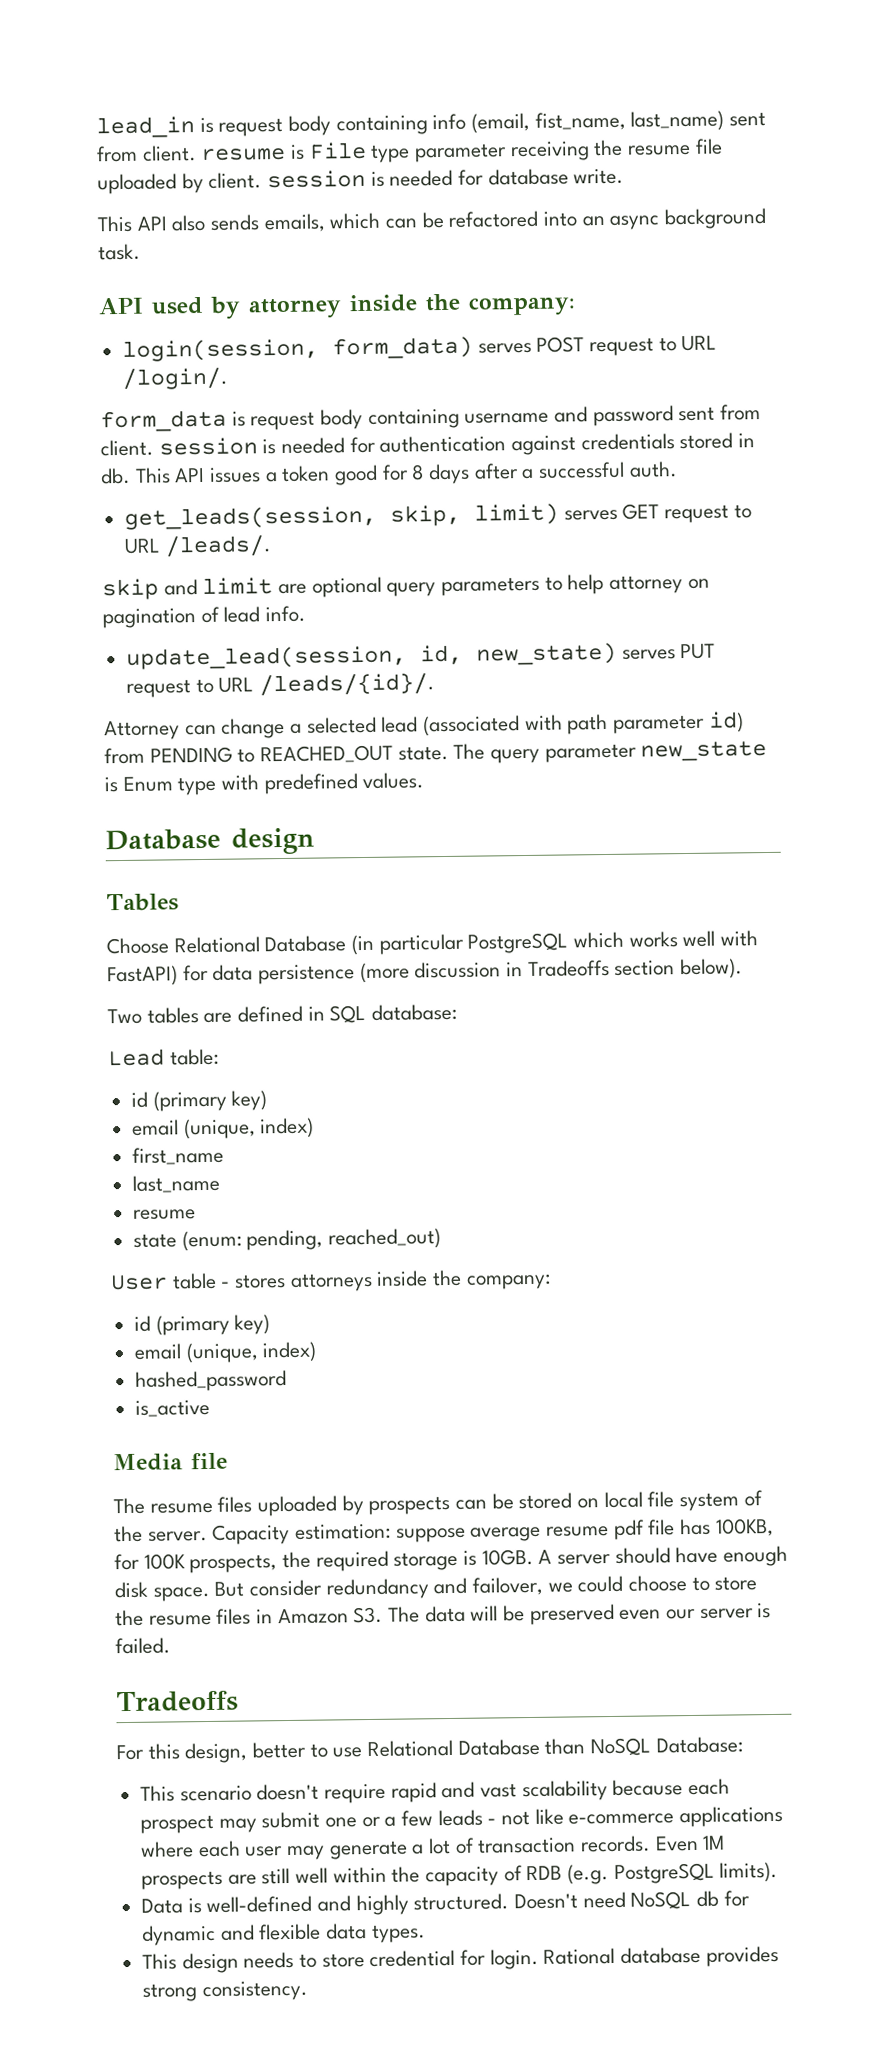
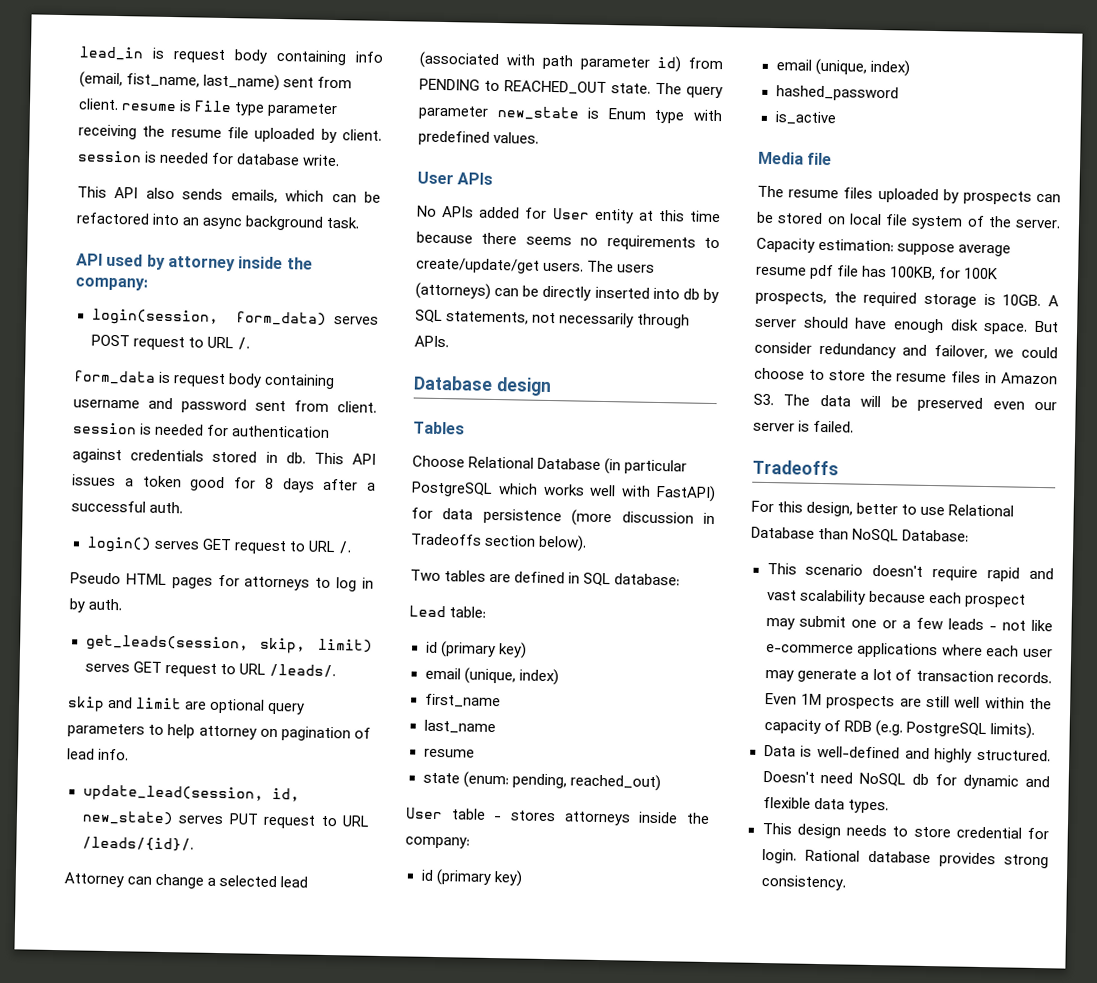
- login(session, form_data) serves POST request to URL /login/.
+ login(session, form_data) serves POST request to URL /.
+ login() serves GET request to URL /.
+ Pseudo HTML pages for attorneys to log in by auth.
+ User APIs
+ No APIs added for User entity at this time because there seems no requirements to create/update/get users. The users (attorneys) can be directly inserted into db by SQL statements, not necessarily through APIs.

